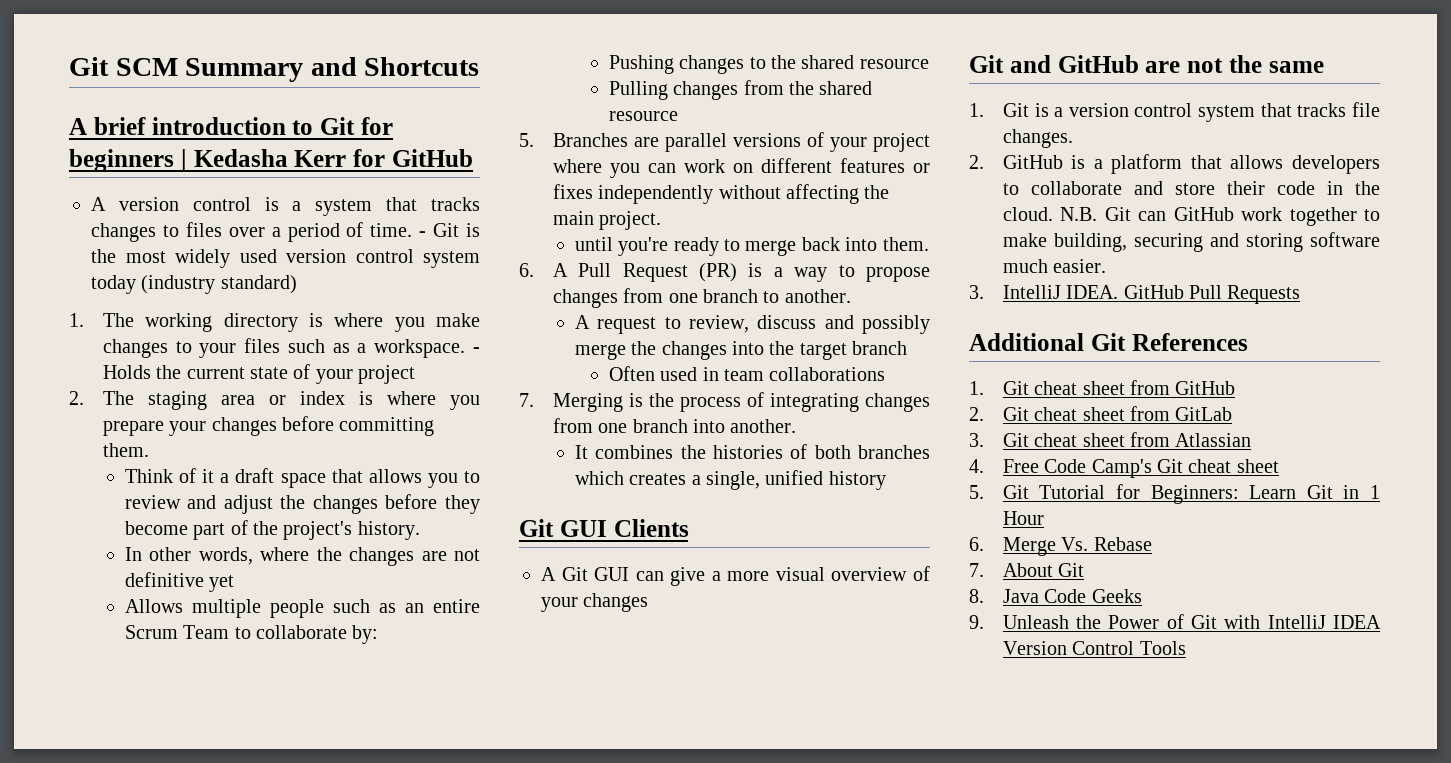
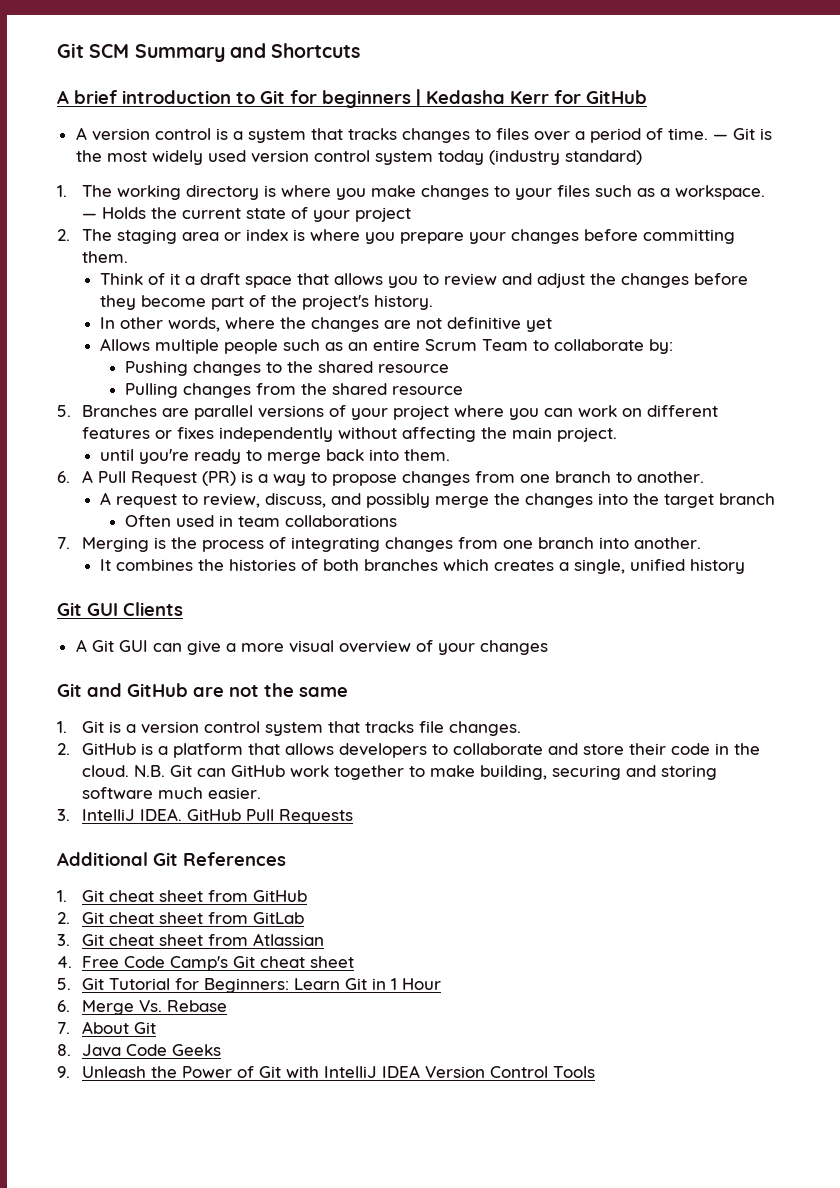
- - Git is the most widely used version control system today (industry standard)
+ — Git is the most widely used version control system today (industry standard)
- - Holds the current state of your project
+ — Holds the current state of your project
- A request to review, discuss and possibly merge the changes into the target branch
+ A request to review, discuss, and possibly merge the changes into the target branch

